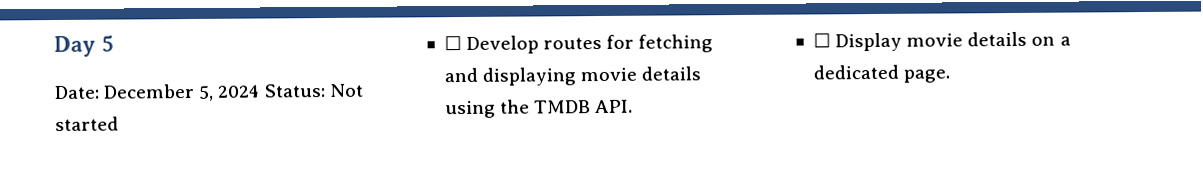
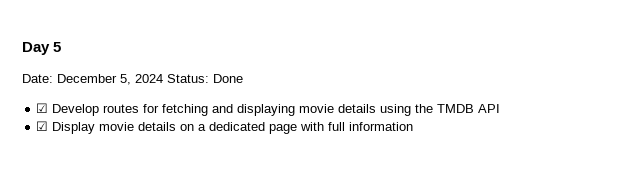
- Date: December 5, 2024 Status: Not started
- ☐ Develop routes for fetching and displaying movie details using the TMDB API.
- ☐ Display movie details on a dedicated page.
+ Date: December 5, 2024 Status: Done
+ ☑ Develop routes for fetching and displaying movie details using the TMDB API
+ ☑ Display movie details on a dedicated page with full information

